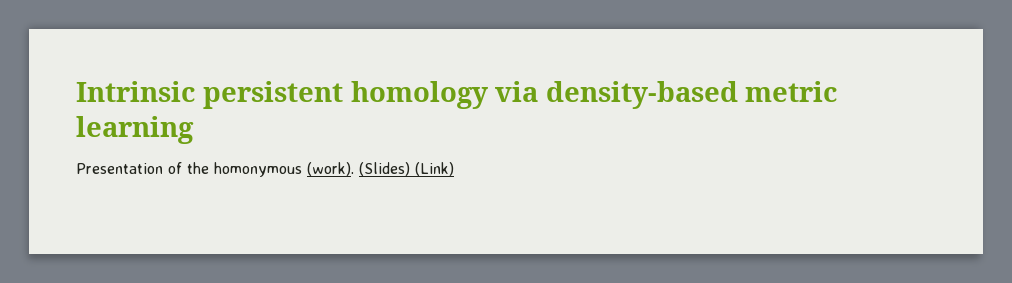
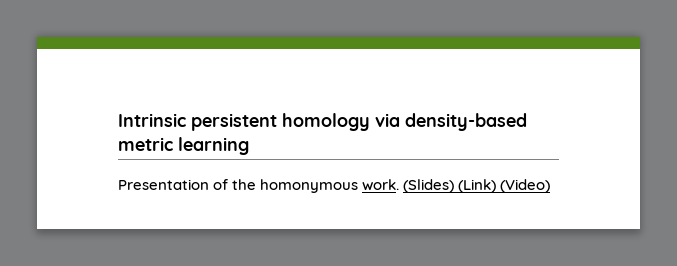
- Presentation of the homonymous (work).
+ Presentation of the homonymous work.
- (Slides) (Link)
+ (Slides) (Link) (Video)

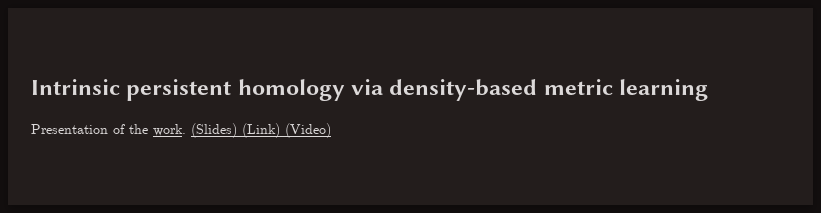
- Presentation of the homonymous work.
+ Presentation of the work.

